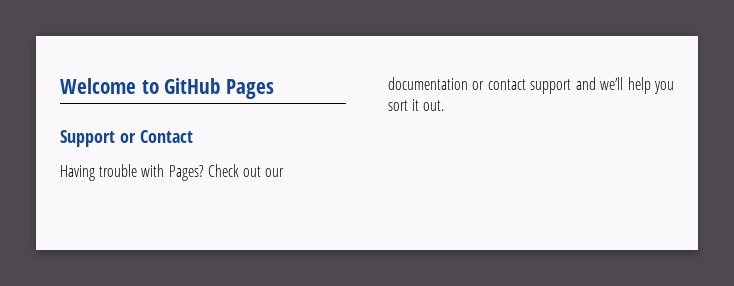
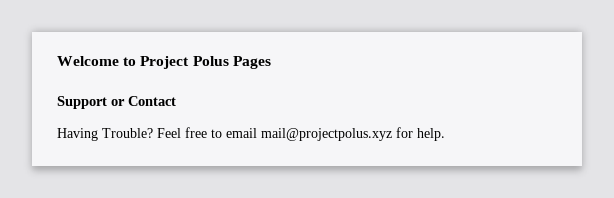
- Welcome to GitHub Pages
+ Welcome to Project Polus Pages
- Having trouble with Pages? Check out our documentation or contact support and we’ll help you sort it out.
+ Having Trouble? Feel free to email mail@projectpolus.xyz for help.

